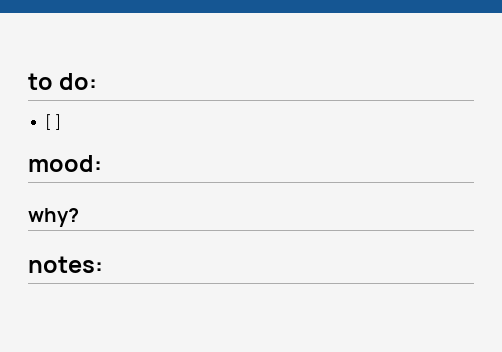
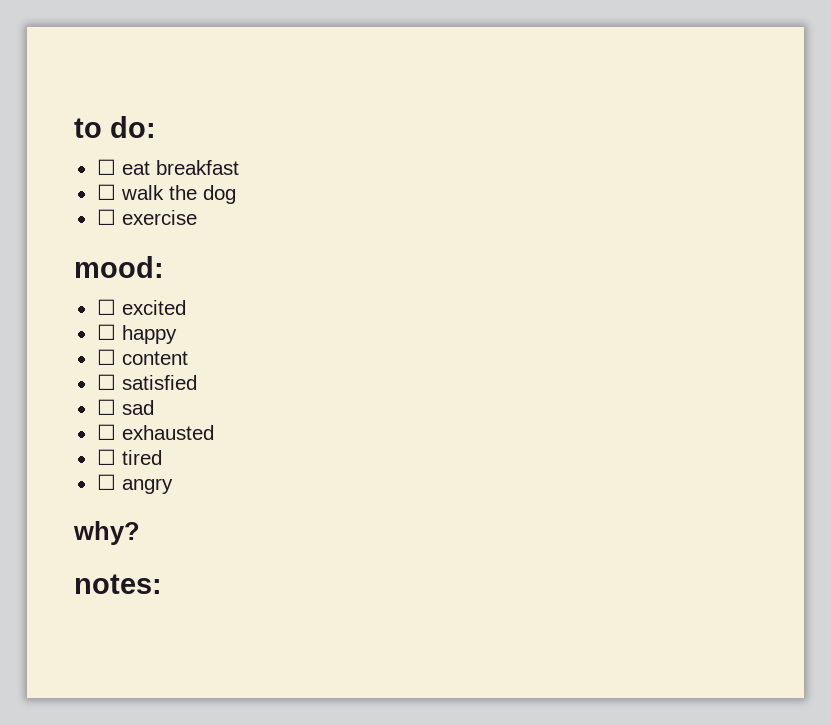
- [ ]
+ ☐ eat breakfast
+ ☐ walk the dog
+ ☐ exercise
  mood:
+ ☐ excited
+ ☐ happy
+ ☐ content
+ ☐ satisfied
+ ☐ sad
+ ☐ exhausted
+ ☐ tired
+ ☐ angry

